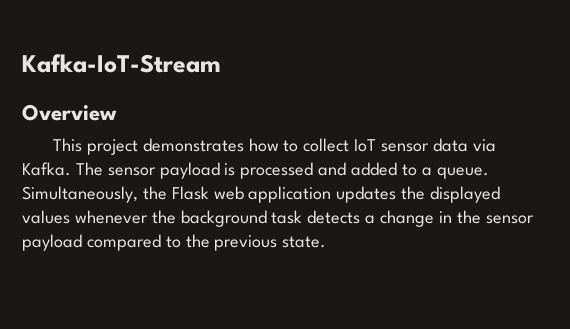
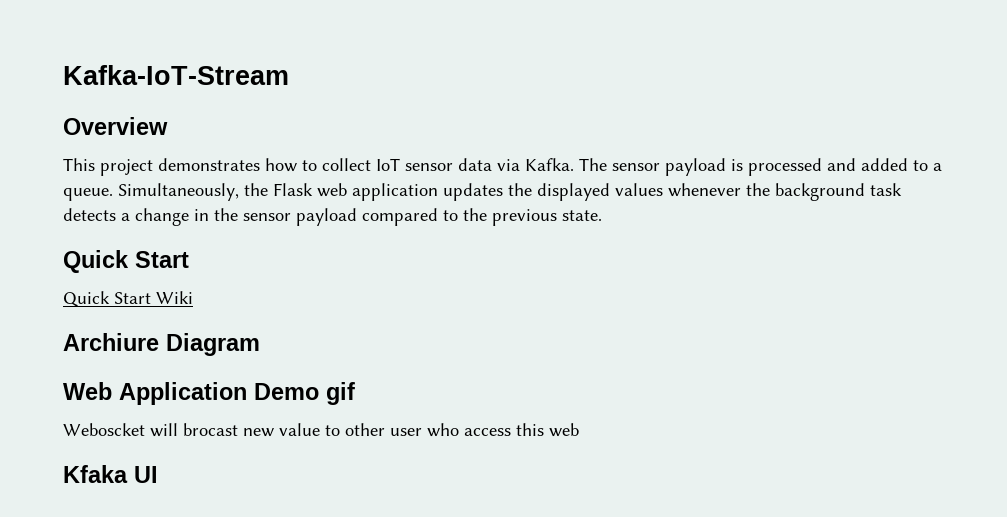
  Simultaneously, the Flask web application updates the displayed values whenever the background task detects a change in the sensor payload compared to the previous state.
+ Quick Start
+ Quick Start Wiki
+ Archiure Diagram
+ Web Application Demo gif
+ Weboscket will brocast new value to other user who access this web
+ Kfaka UI

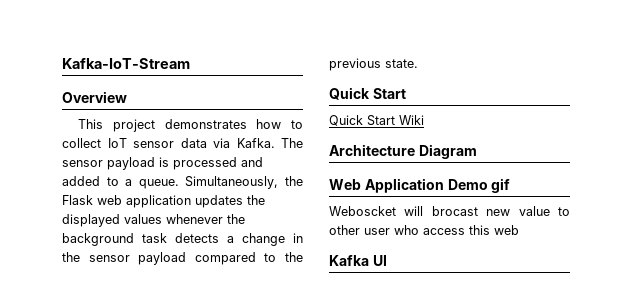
- Archiure Diagram
+ Architecture Diagram
- Kfaka UI
+ Kafka UI

